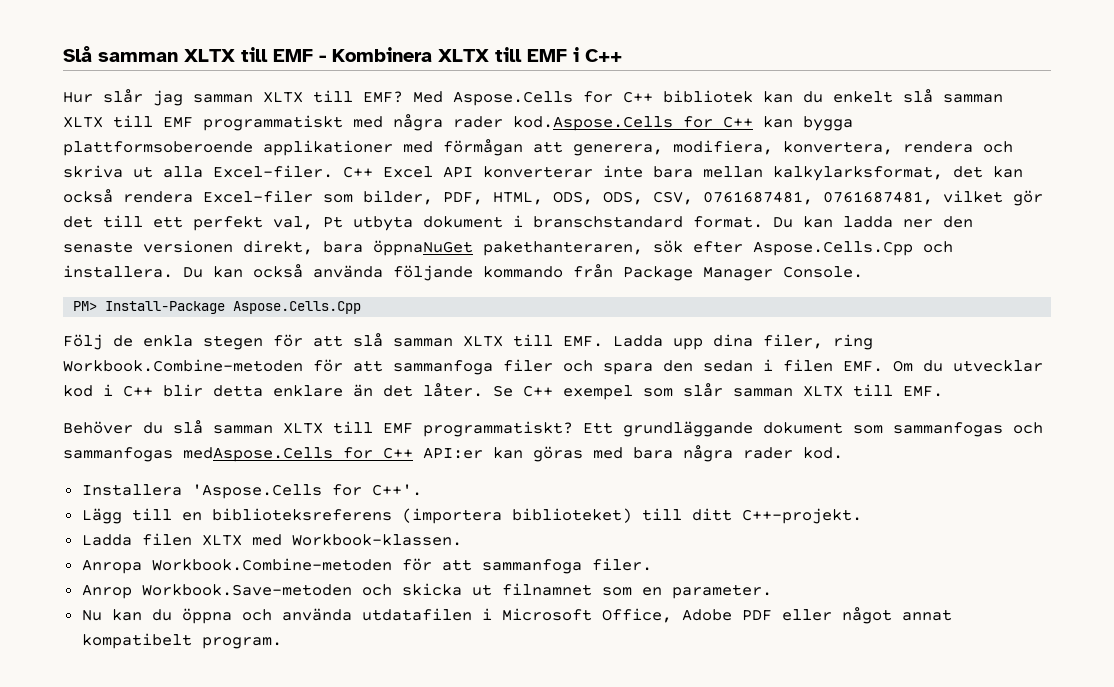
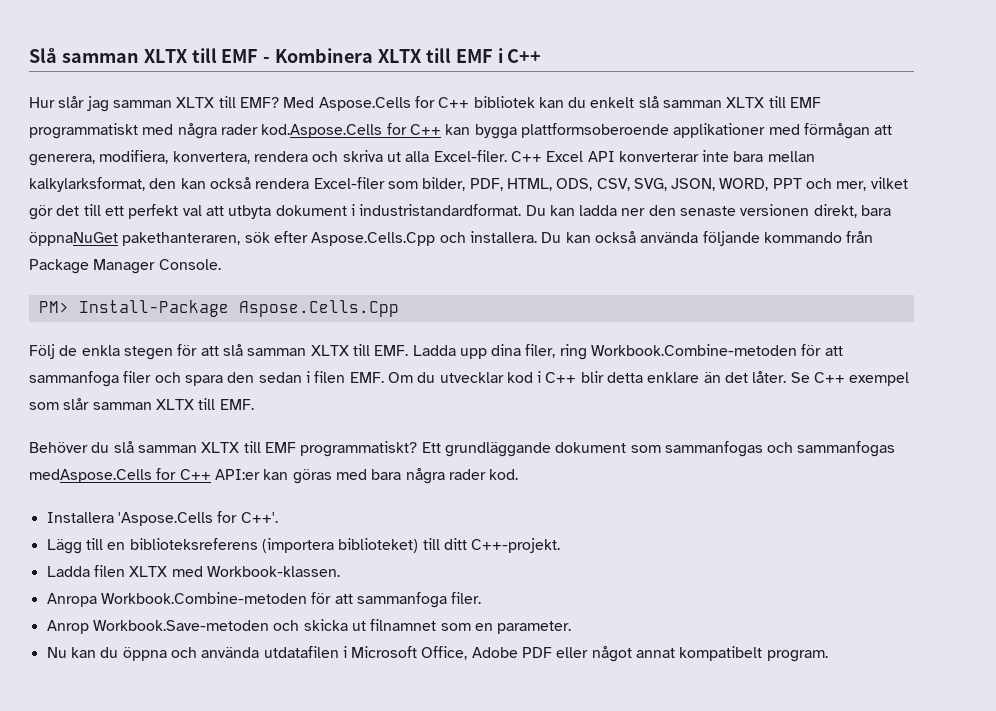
- C++ Excel API konverterar inte bara mellan kalkylarksformat, det kan också rendera Excel-filer som bilder, PDF, HTML, ODS, ODS, CSV, 0761687481, 0761687481, vilket gör det till ett perfekt val, Pt utbyta dokument i branschstandard format.
+ C++ Excel API konverterar inte bara mellan kalkylarksformat, den kan också rendera Excel-filer som bilder, PDF, HTML, ODS, CSV, SVG, JSON, WORD, PPT och mer, vilket gör det till ett perfekt val att utbyta dokument i industristandardformat.

